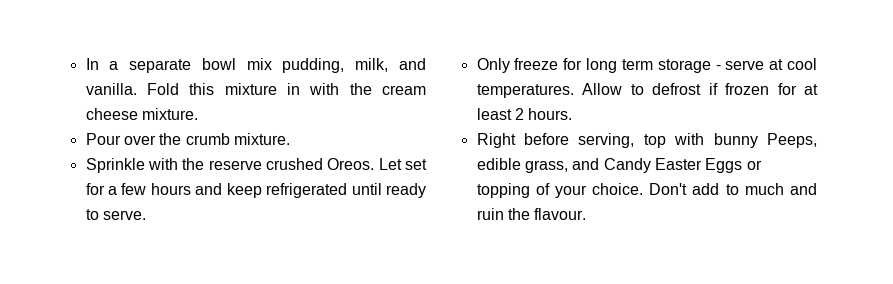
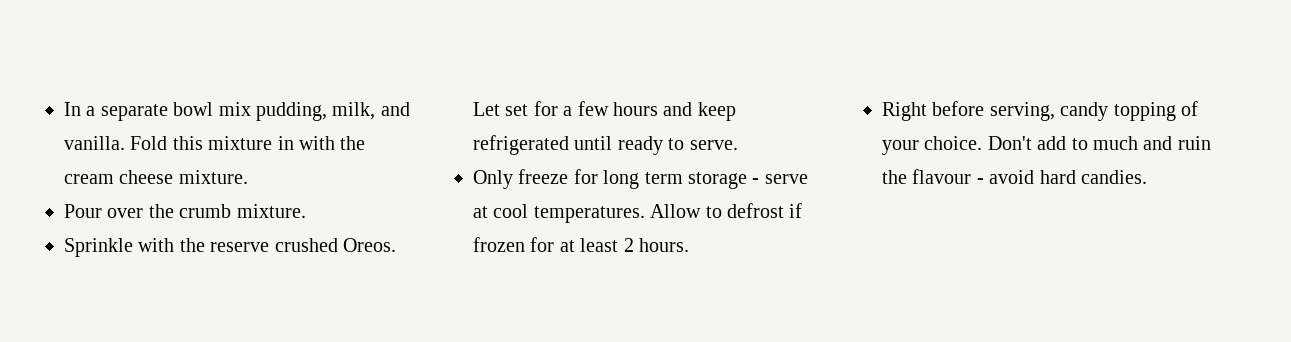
- Right before serving, top with bunny Peeps, edible grass, and Candy Easter Eggs or topping of your choice.
+ Right before serving, candy topping of your choice.
- Don't add to much and ruin the flavour.
+ Don't add to much and ruin the flavour - avoid hard candies.

